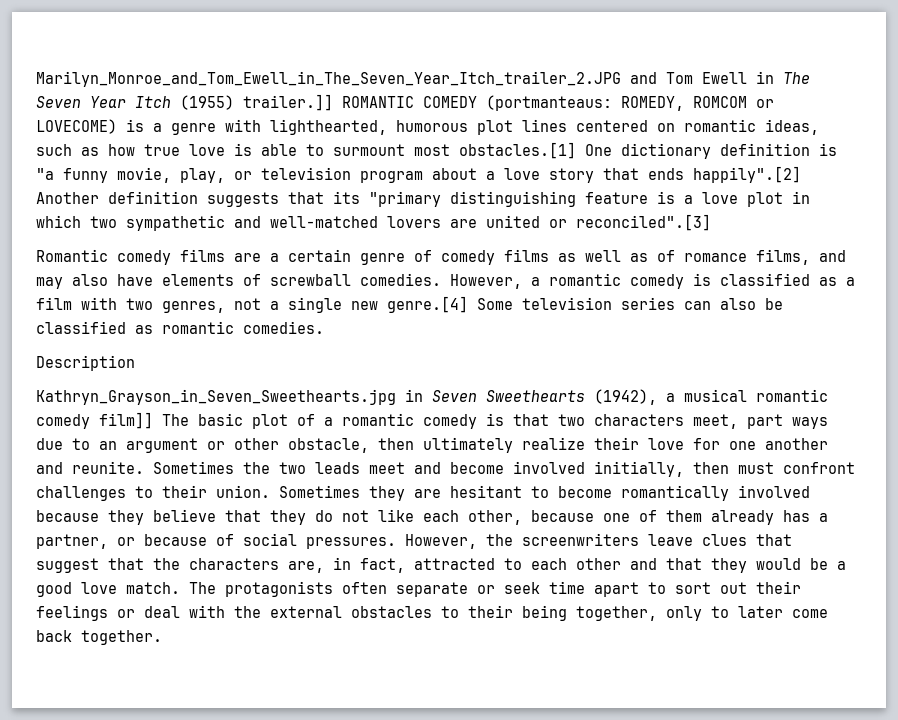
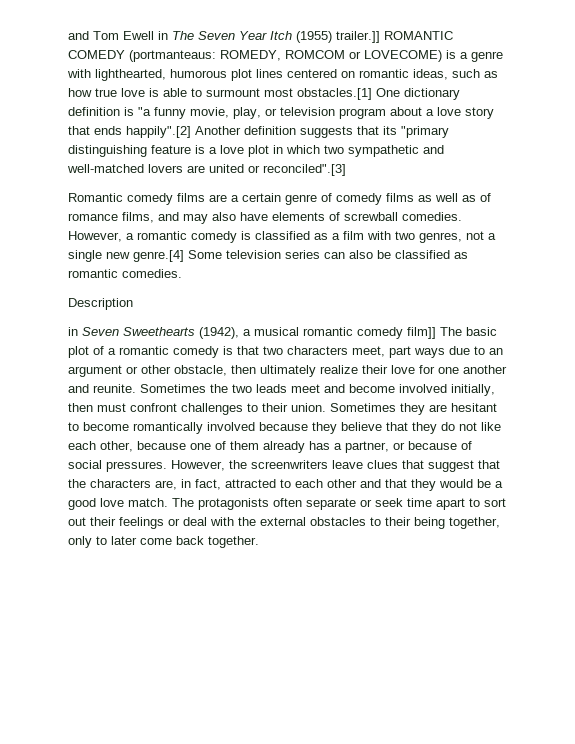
- Marilyn_Monroe_and_Tom_Ewell_in_The_Seven_Year_Itch_trailer_2.JPG and Tom Ewell in The Seven Year Itch (1955) trailer.]]
+ and Tom Ewell in The Seven Year Itch (1955) trailer.]]
- Kathryn_Grayson_in_Seven_Sweethearts.jpg in Seven Sweethearts (1942), a musical romantic comedy film]] The basic plot of a romantic comedy is that two characters meet, part ways due to an argument or other obstacle, then ultimately realize their love for one another and reunite.
+ in Seven Sweethearts (1942), a musical romantic comedy film]] The basic plot of a romantic comedy is that two characters meet, part ways due to an argument or other obstacle, then ultimately realize their love for one another and reunite.

